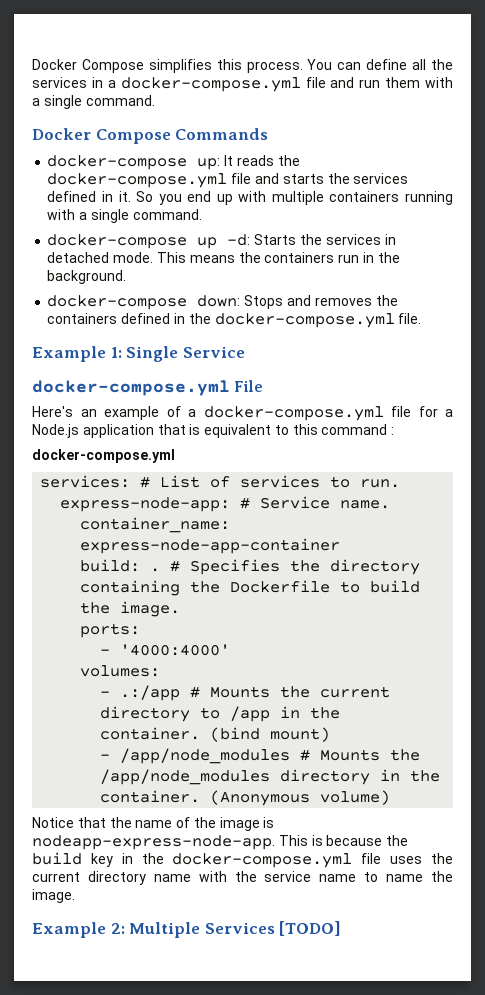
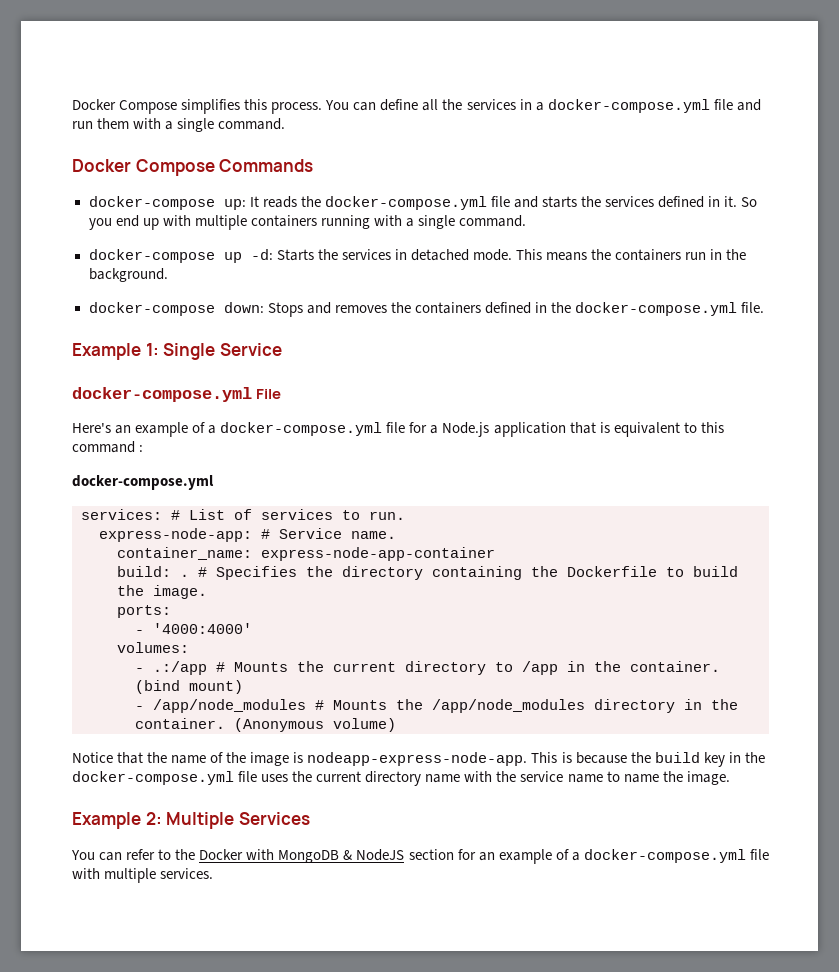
- Example 2: Multiple Services [TODO]
+ Example 2: Multiple Services
+ You can refer to the Docker with MongoDB & NodeJS section for an example of a docker-compose.yml file with multiple services.

